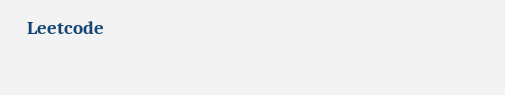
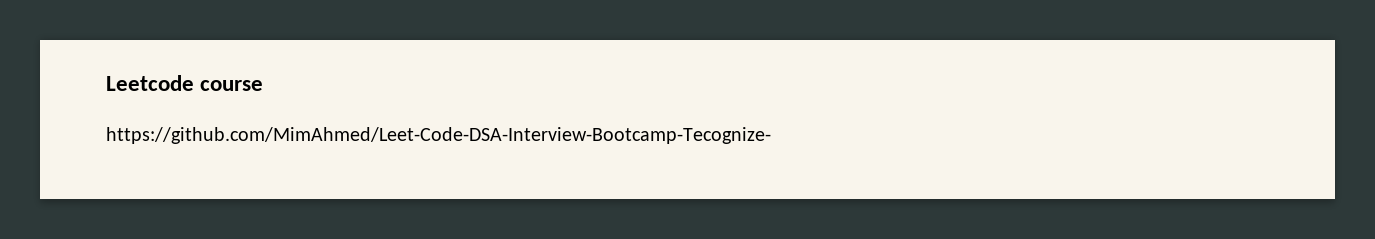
- Leetcode
+ Leetcode course
+ https://github.com/MimAhmed/Leet-Code-DSA-Interview-Bootcamp-Tecognize-

